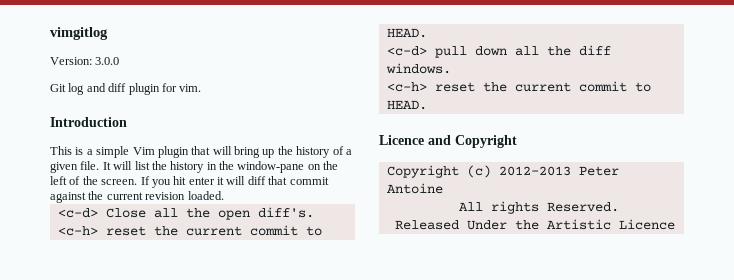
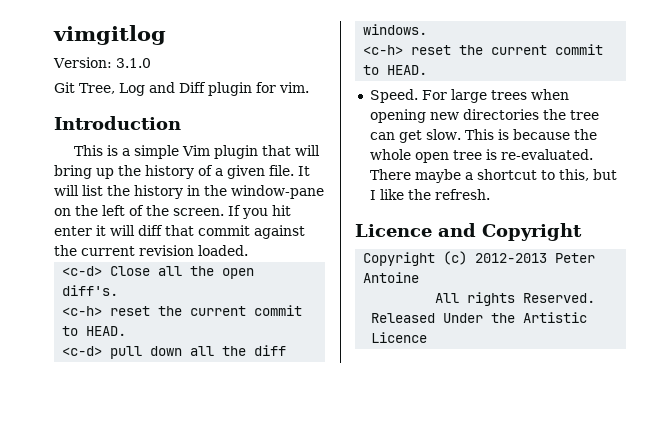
- Version: 3.0.0
+ Version: 3.1.0
- Git log and diff plugin for vim.
+ Git Tree, Log and Diff plugin for vim.
+ Speed. For large trees when opening new directories the tree can get slow. This is because the whole open tree is re-evaluated. There maybe a shortcut to this, but I like the refresh.

